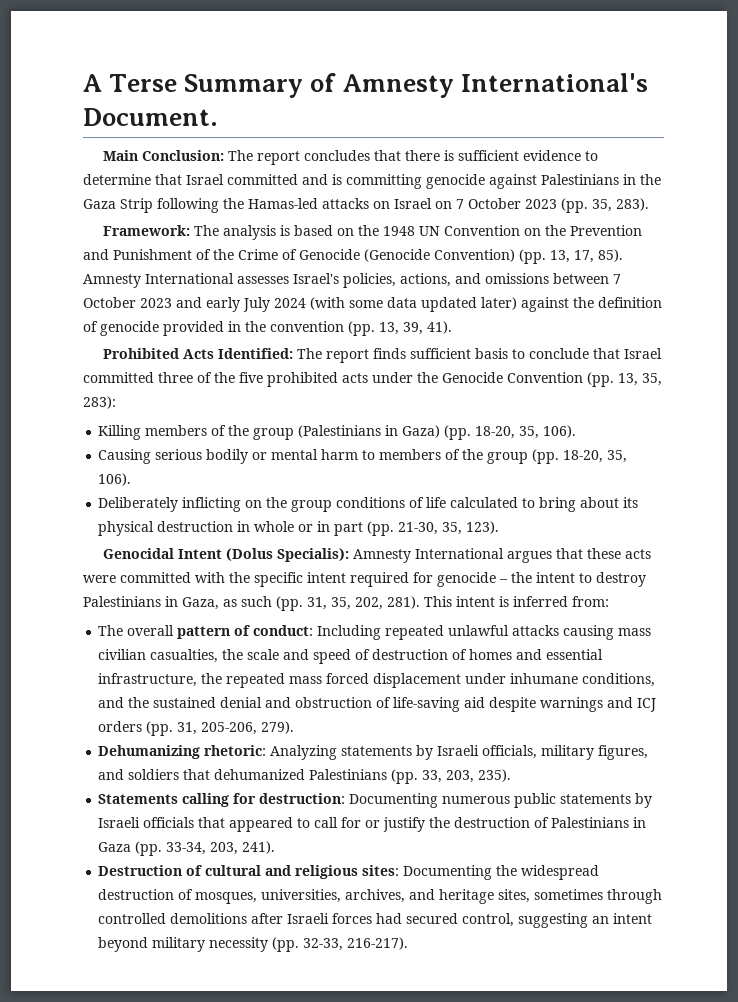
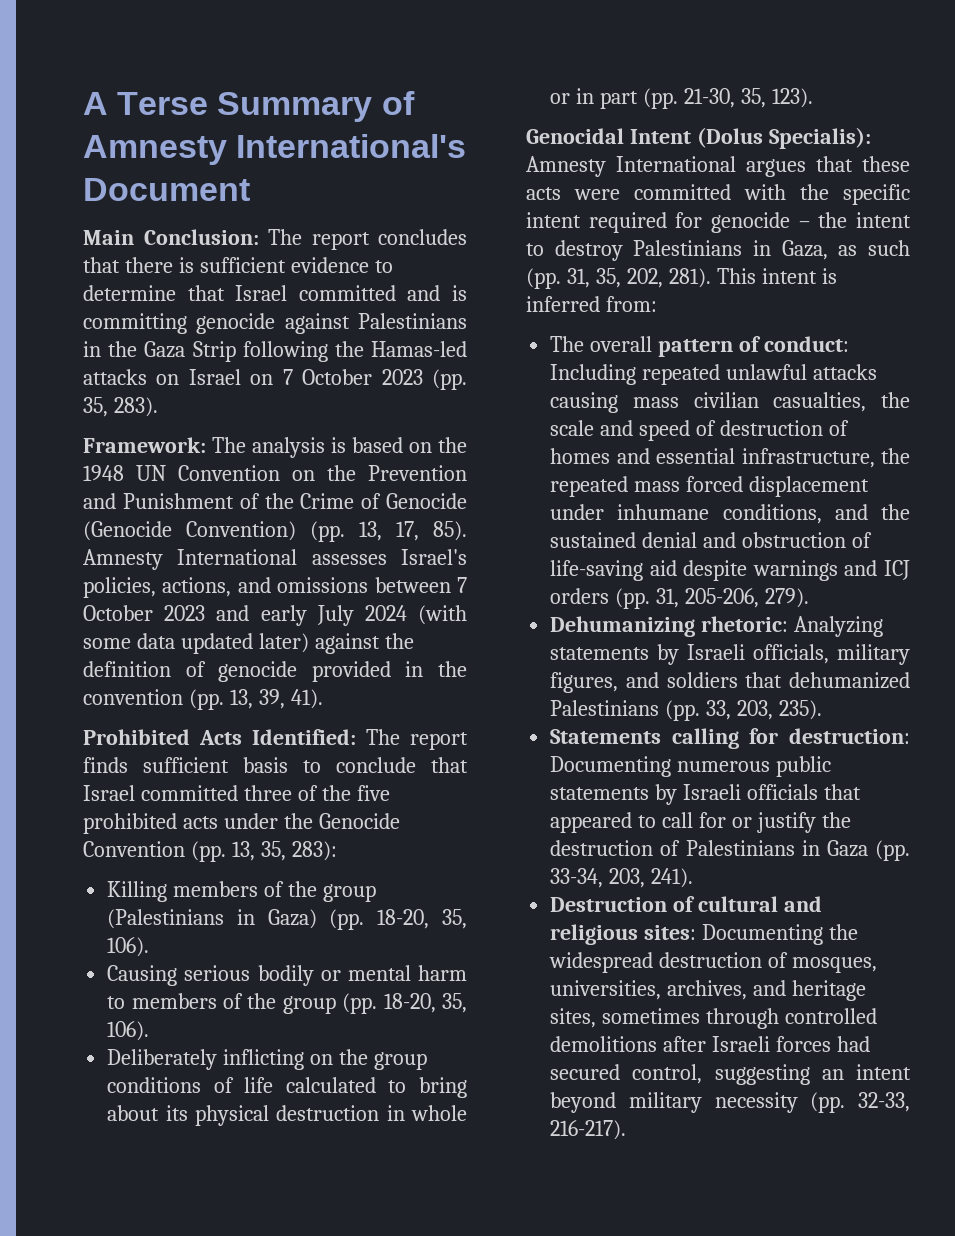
- A Terse Summary of Amnesty International's Document.
+ A Terse Summary of Amnesty International's Document

